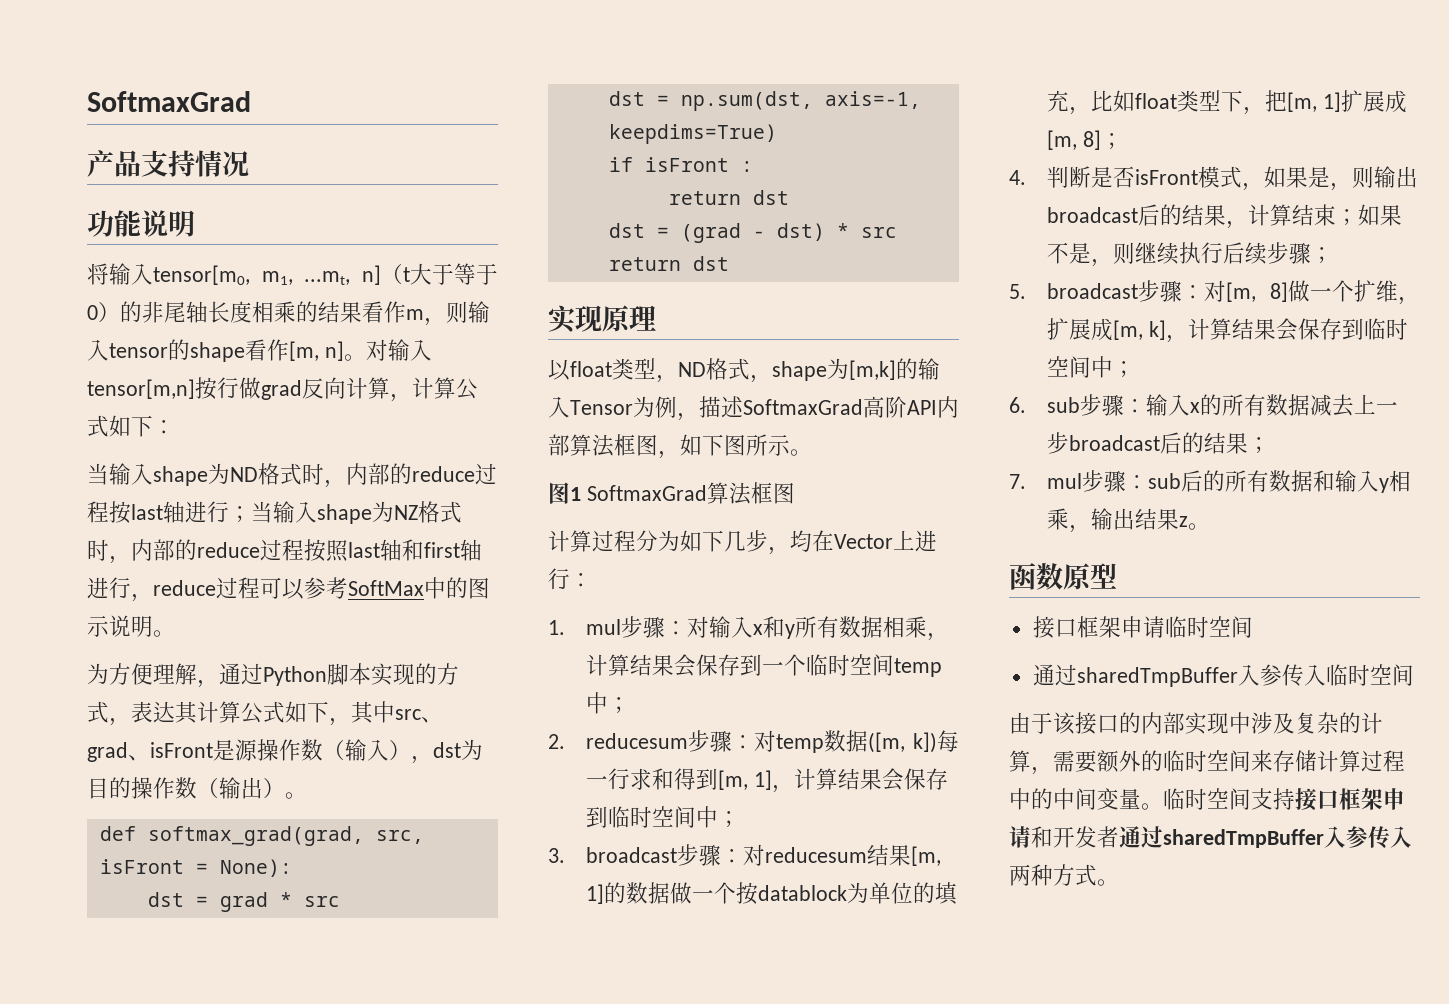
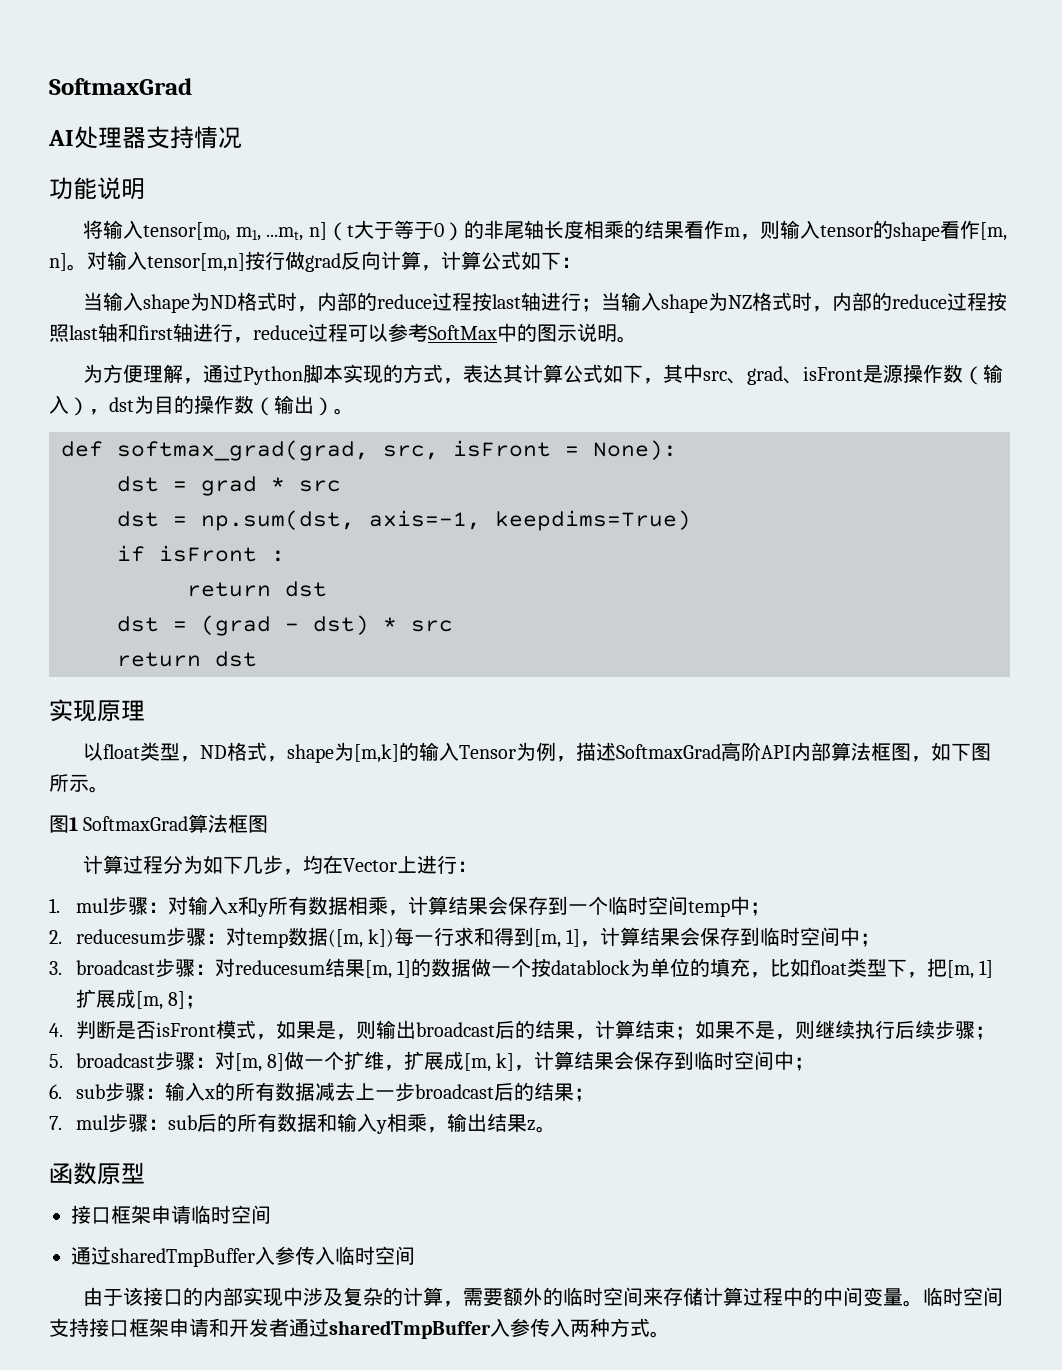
- 产品支持情况
+ AI处理器支持情况

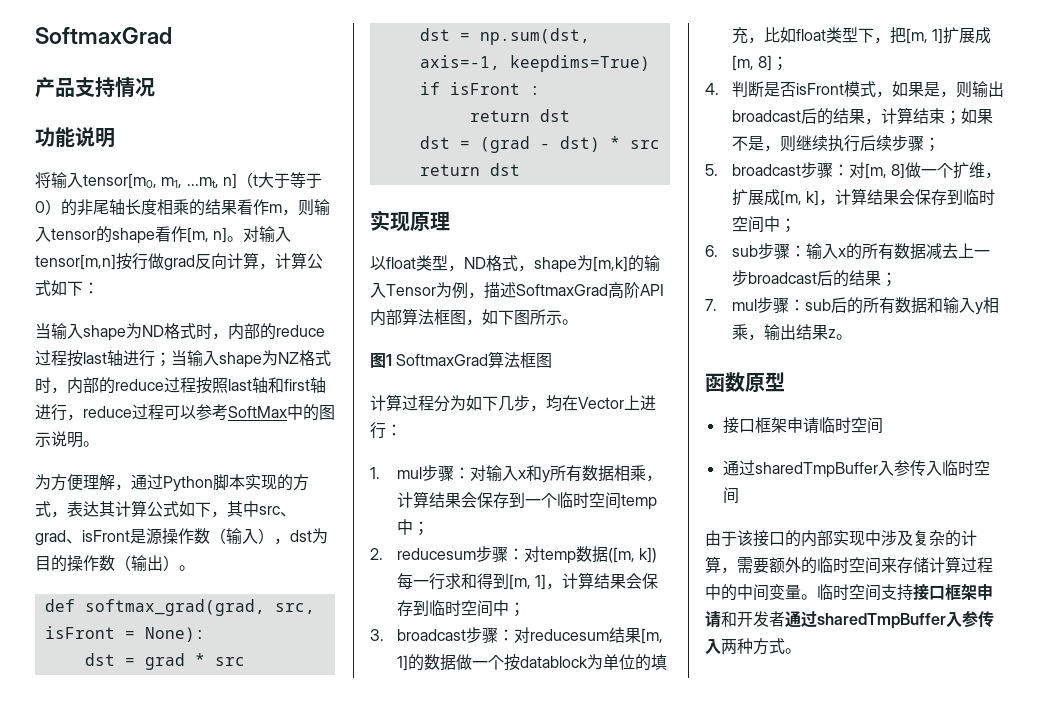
- AI处理器支持情况
+ 产品支持情况

